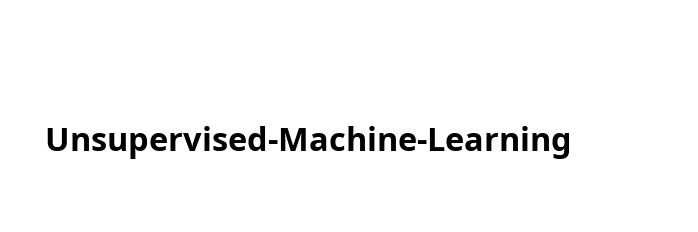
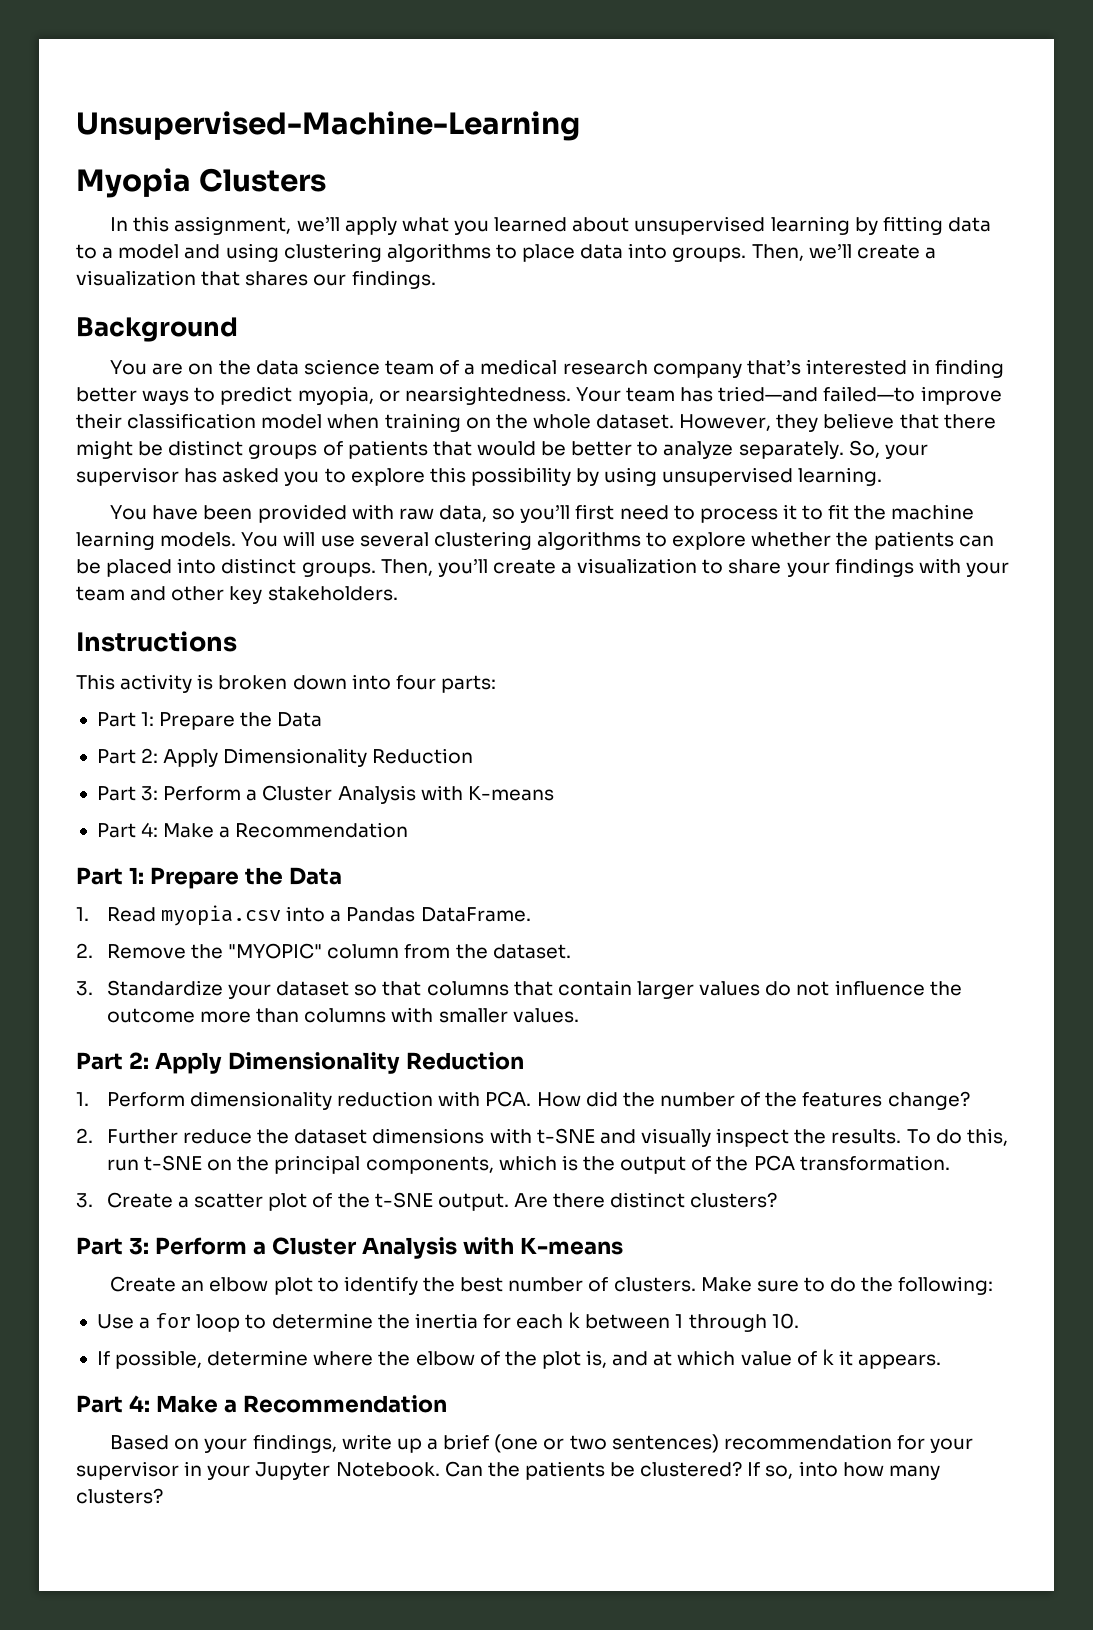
+ Myopia Clusters
+ In this assignment, we’ll apply what you learned about unsupervised learning by fitting data to a model and using clustering algorithms to place data into groups. Then, we’ll create a visualization that shares our findings.
+ Background
+ You are on the data science team of a medical research company that’s interested in finding better ways to predict myopia, or nearsightedness. Your team has tried—and failed—to improve their classification model when training on the whole dataset. However, they believe that there might be distinct groups of patients that would be better to analyze separately. So, your supervisor has asked you to explore this possibility by using unsupervised learning.
+ You have been provided with raw data, so you’ll first need to process it to fit the machine learning models. You will use several clustering algorithms to explore whether the patients can be placed into distinct groups. Then, you’ll create a visualization to share your findings with your team and other key stakeholders.
+ Instructions
+ This activity is broken down into four parts:
+ Part 1: Prepare the Data
+ Part 2: Apply Dimensionality Reduction
+ Part 3: Perform a Cluster Analysis with K-means
+ Part 4: Make a Recommendation
+ Part 1: Prepare the Data
+ 1. Read myopia.csv into a Pandas DataFrame.
+ 2. Remove the "MYOPIC" column from the dataset.
+ 3. Standardize your dataset so that columns that contain larger values do not influence the outcome more than columns with smaller values.
+ Part 2: Apply Dimensionality Reduction
+ 1. Perform dimensionality reduction with PCA. How did the number of the features change?
+ 2. Further reduce the dataset dimensions with t-SNE and visually inspect the results. To do this, run t-SNE on the principal components, which is the output of the PCA transformation.
+ 3. Create a scatter plot of the t-SNE output. Are there distinct clusters?
+ Part 3: Perform a Cluster Analysis with K-means
+ Create an elbow plot to identify the best number of clusters. Make sure to do the following:
+ Use a for loop to determine the inertia for each k between 1 through 10.
+ If possible, determine where the elbow of the plot is, and at which value of k it appears.
+ Part 4: Make a Recommendation
+ Based on your findings, write up a brief (one or two sentences) recommendation for your supervisor in your Jupyter Notebook. Can the patients be clustered? If so, into how many clusters?

